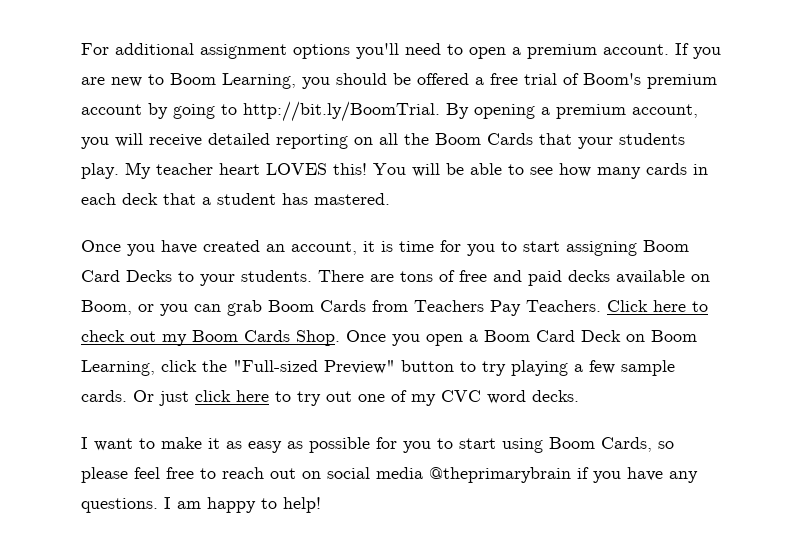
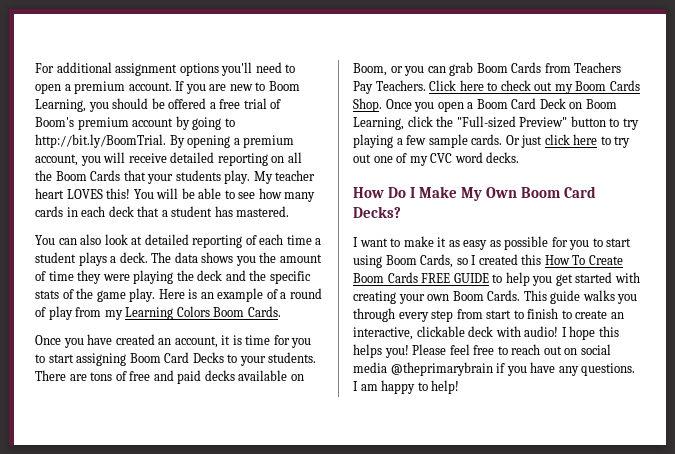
+ You can also look at detailed reporting of each time a student plays a deck. The data shows you the amount of time they were playing the deck and the specific stats of the game play. Here is an example of a round of play from my Learning Colors Boom Cards.
+ How Do I Make My Own Boom Card Decks?
- I want to make it as easy as possible for you to start using Boom Cards, so please feel free to reach out on social media @theprimarybrain if you have any questions.
+ I want to make it as easy as possible for you to start using Boom Cards, so I created this How To Create Boom Cards FREE GUIDE to help you get started with creating your own Boom Cards. This guide walks you through every step from start to finish to create an interactive, clickable deck with audio! I hope this helps you! Please feel free to reach out on social media @theprimarybrain if you have any questions.

